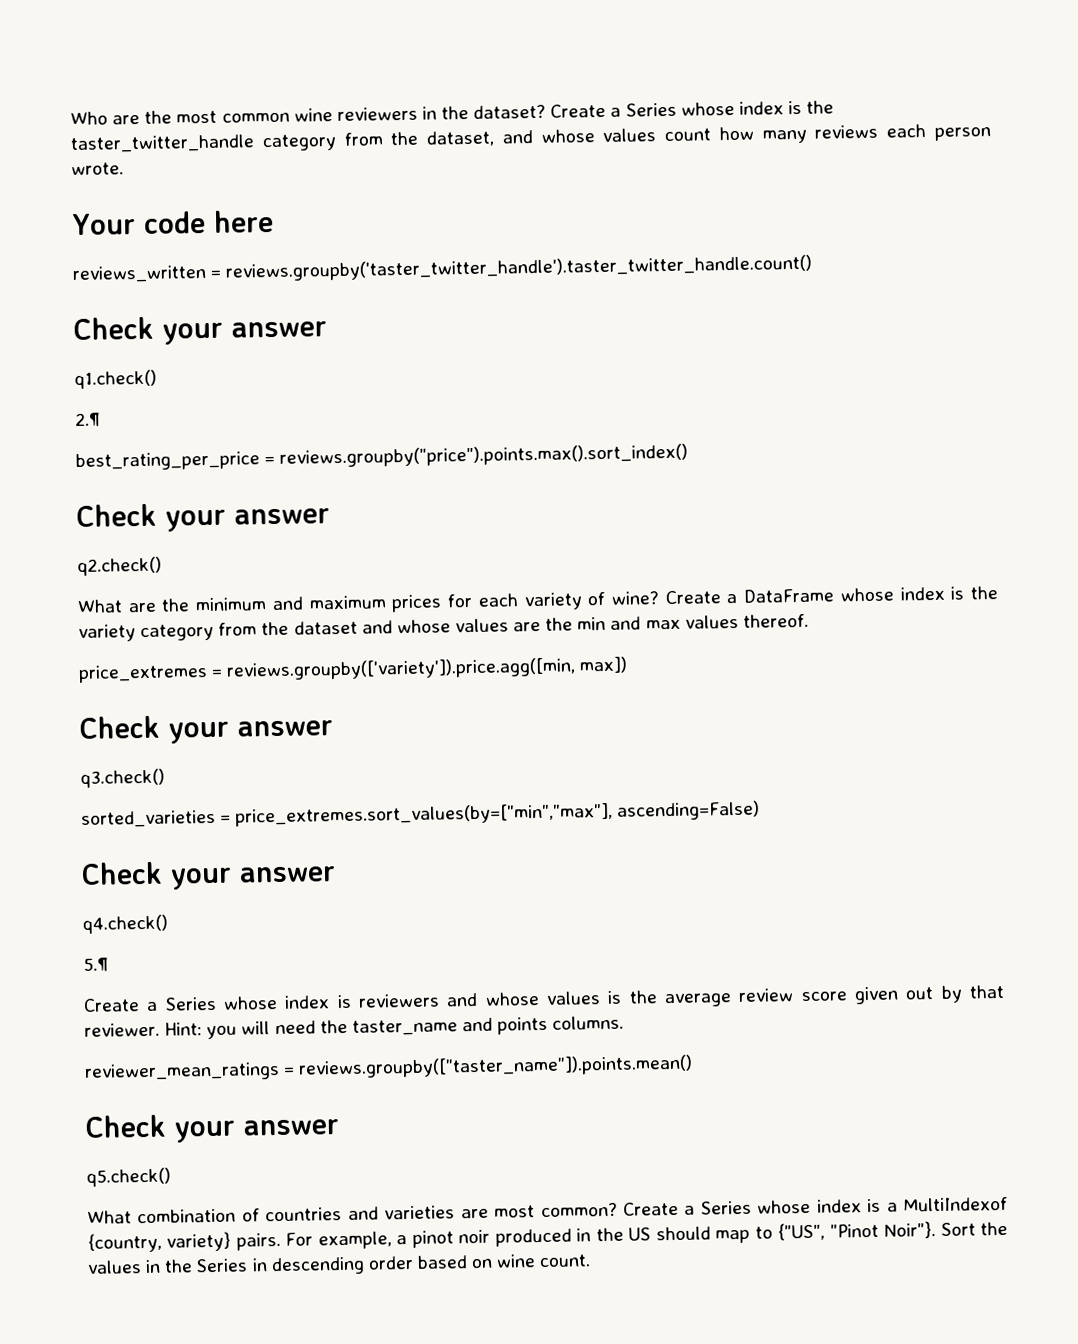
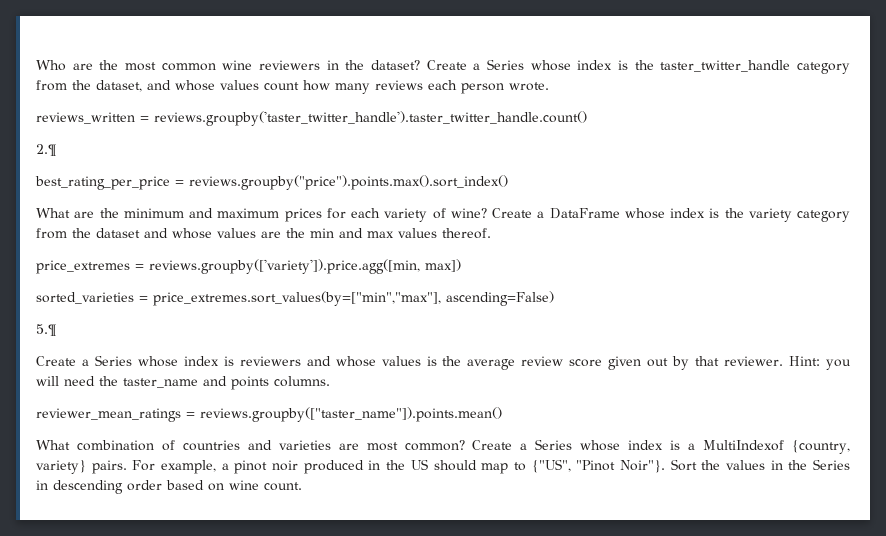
- Your code here
  reviews_written = reviews.groupby('taster_twitter_handle').taster_twitter_handle.count()
- Check your answer
- q1.check()
  best_rating_per_price = reviews.groupby("price").points.max().sort_index()
- Check your answer
- q2.check()
  price_extremes = reviews.groupby(['variety']).price.agg([min, max])
- Check your answer
- q3.check()
  sorted_varieties = price_extremes.sort_values(by=["min","max"], ascending=False)
- Check your answer
- q4.check()
  reviewer_mean_ratings = reviews.groupby(["taster_name"]).points.mean()
- Check your answer
- q5.check()

